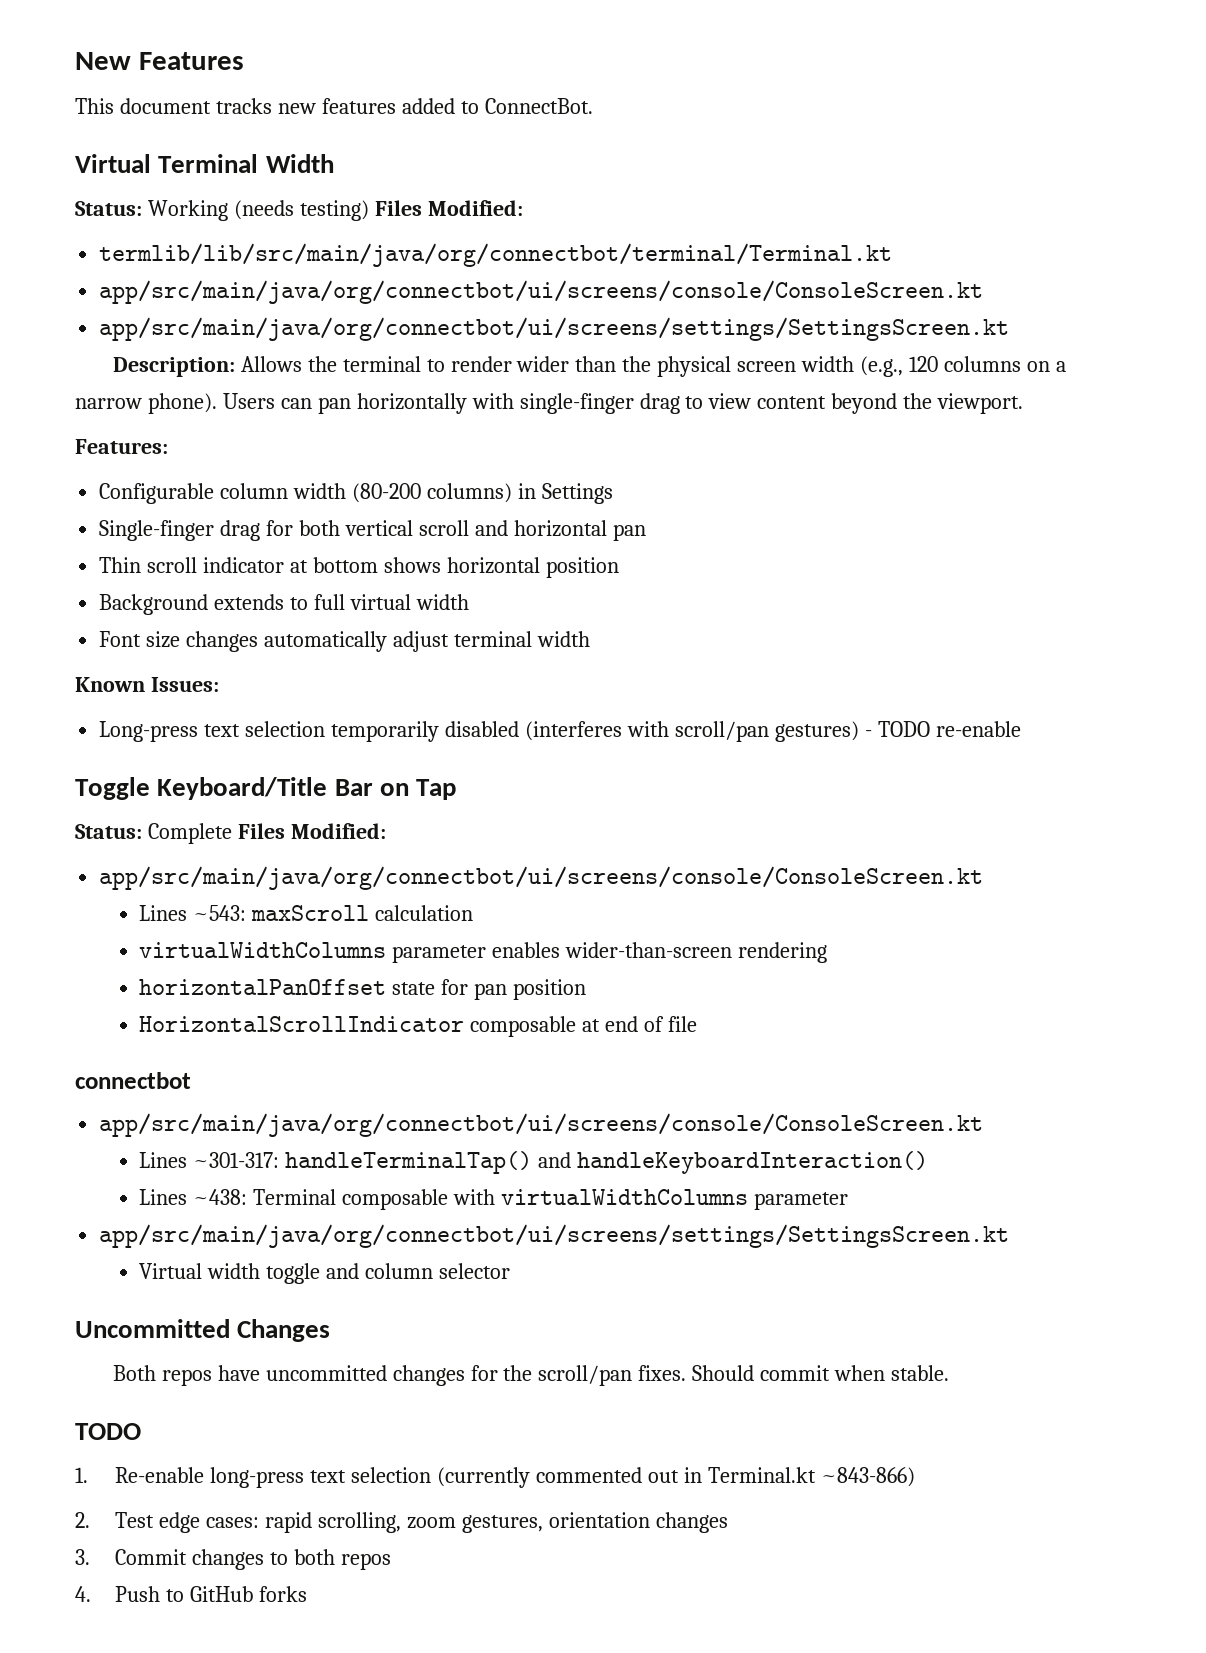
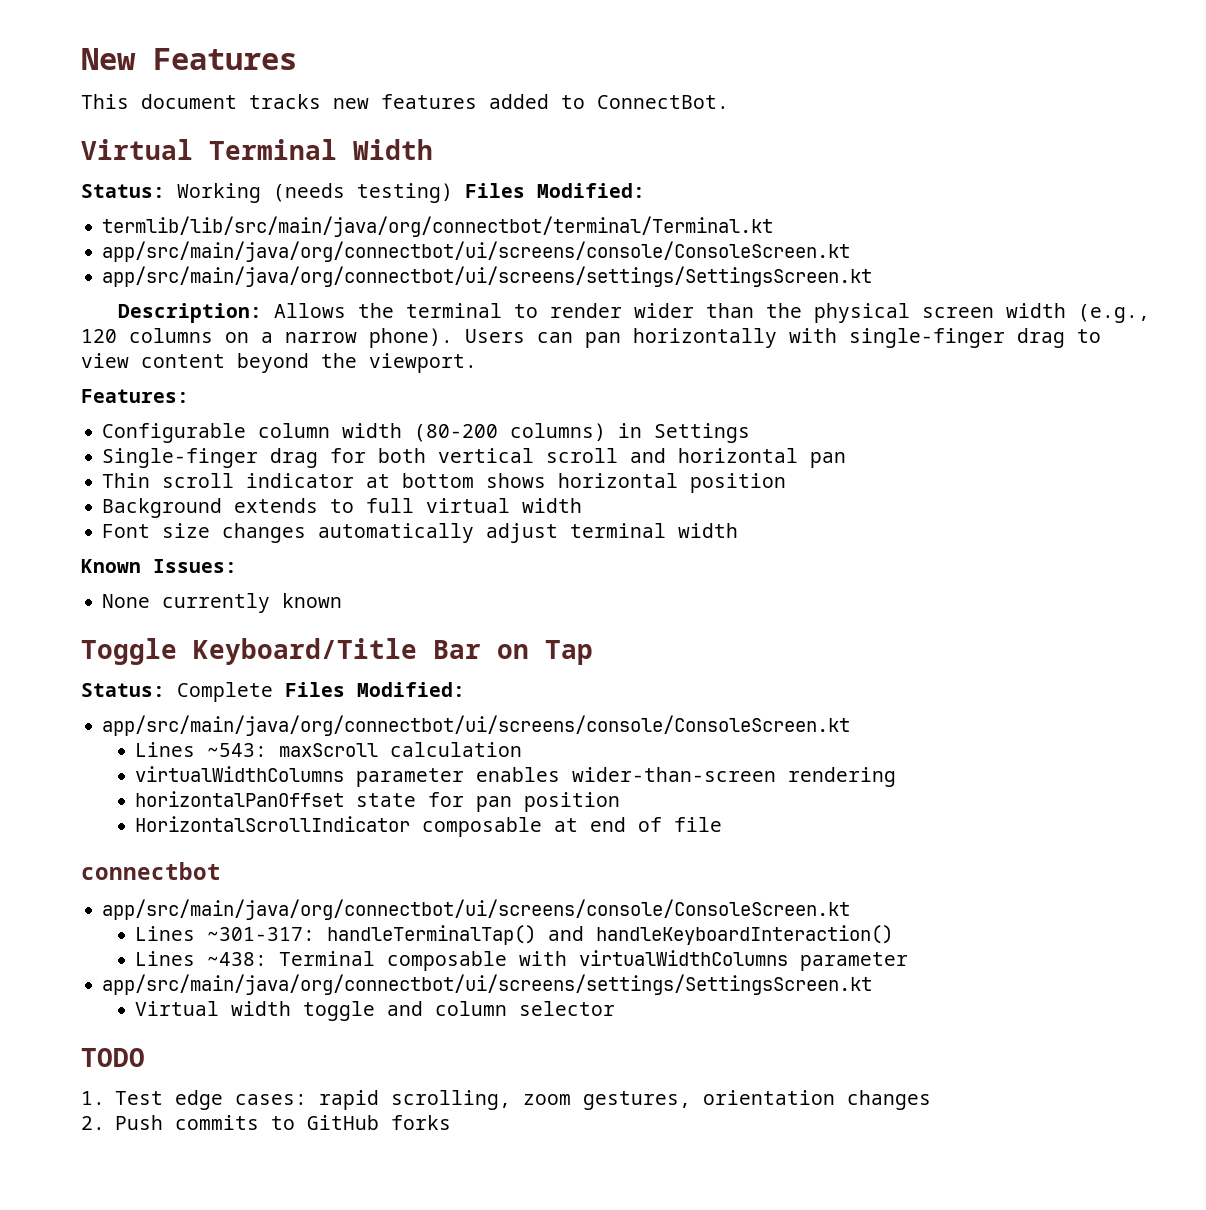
- Long-press text selection temporarily disabled (interferes with scroll/pan gestures) - TODO re-enable
+ None currently known
- Uncommitted Changes
- Both repos have uncommitted changes for the scroll/pan fixes. Should commit when stable.
  TODO
- 1. Re-enable long-press text selection (currently commented out in Terminal.kt ~843-866)
- 2. Test edge cases: rapid scrolling, zoom gestures, orientation changes
+ 1. Test edge cases: rapid scrolling, zoom gestures, orientation changes
- 3. Commit changes to both repos
- 4. Push to GitHub forks
+ 2. Push commits to GitHub forks

